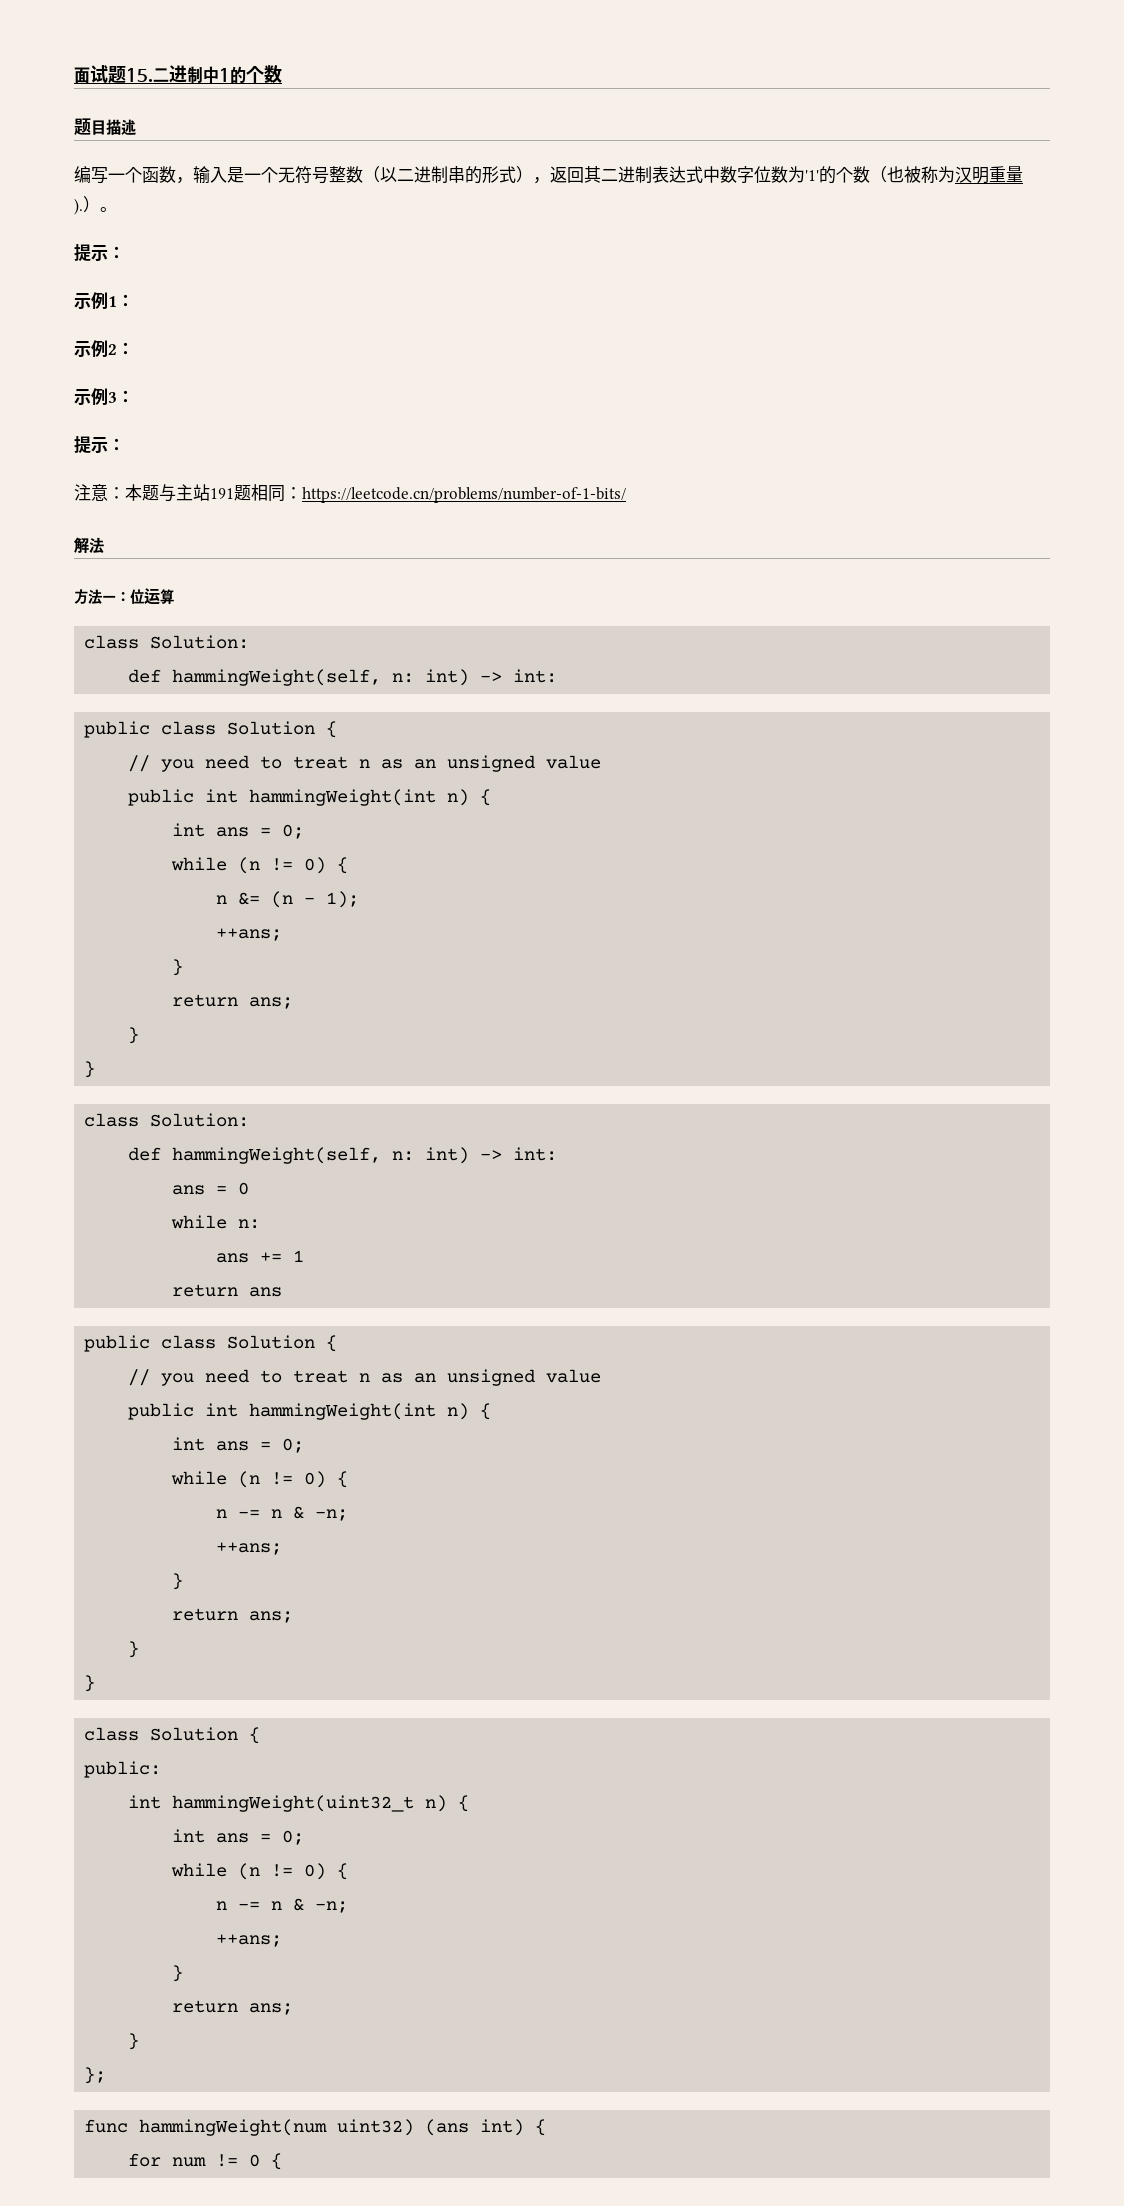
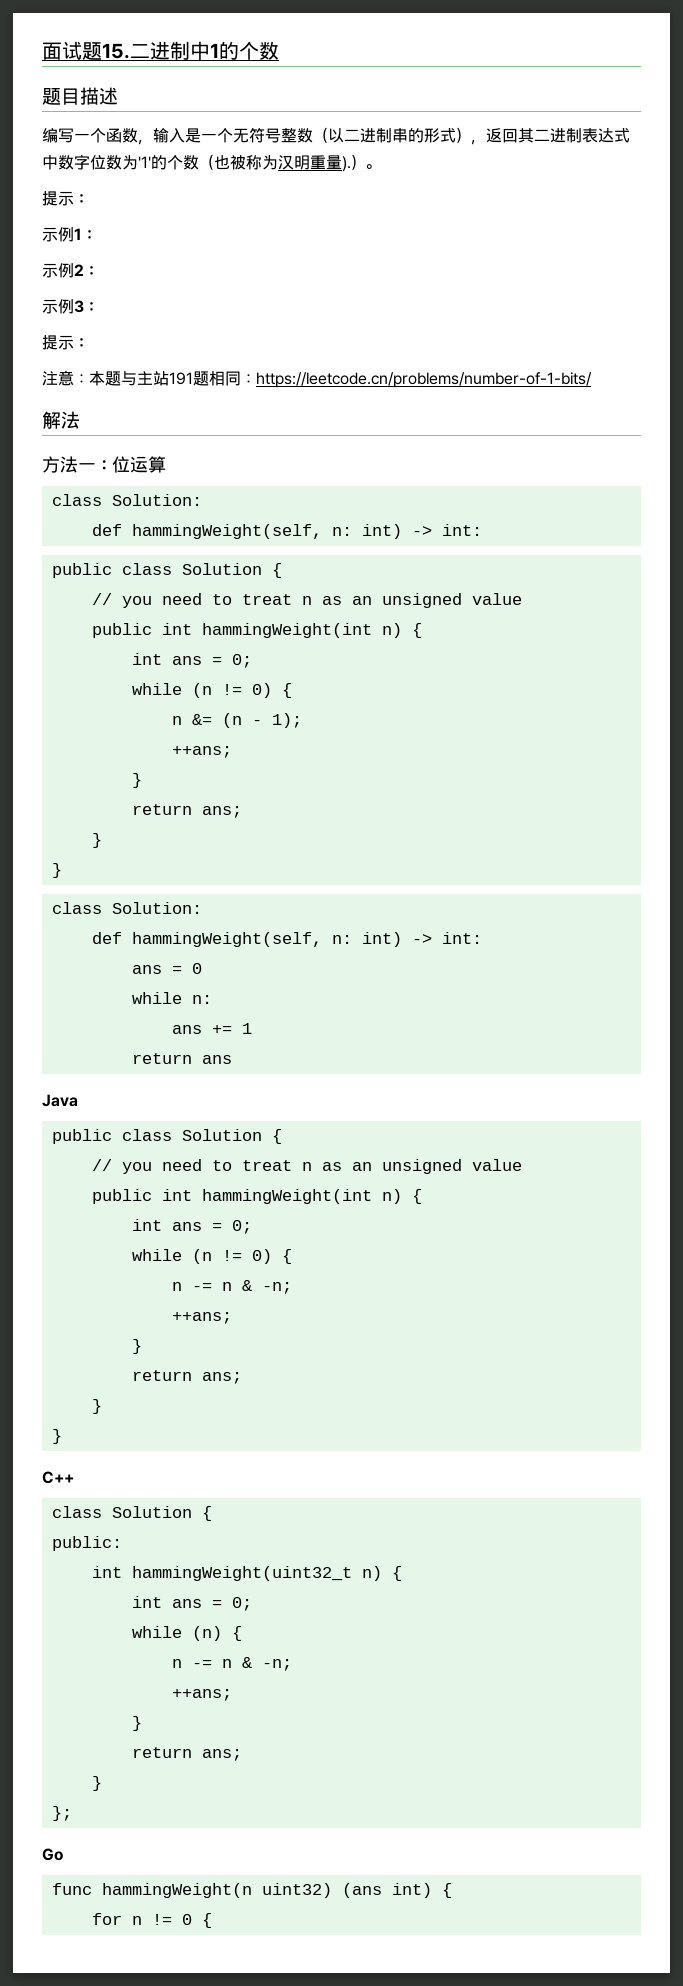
+ Java
+ C++
  int hammingWeight(uint32_t n) {
  int ans = 0;
- while (n != 0) {
+ while (n) {
+ Go
- func hammingWeight(num uint32) (ans int) {
+ func hammingWeight(n uint32) (ans int) {
- for num != 0 {
+ for n != 0 {

